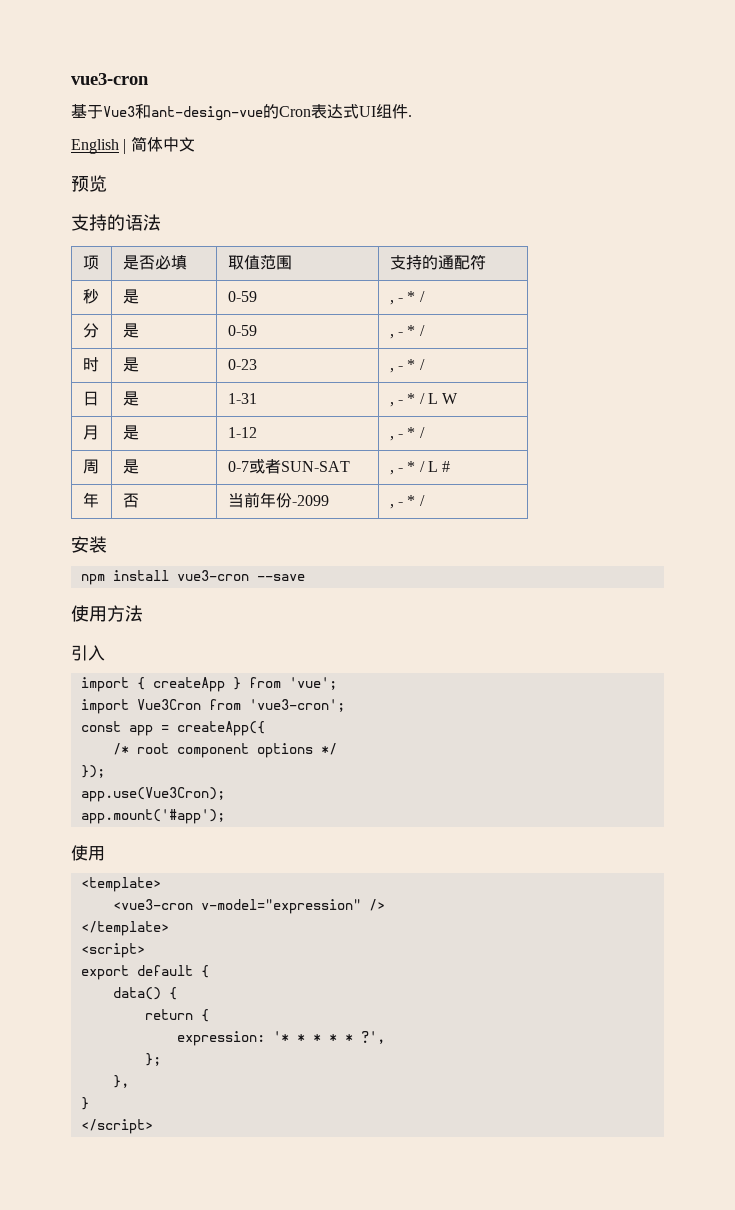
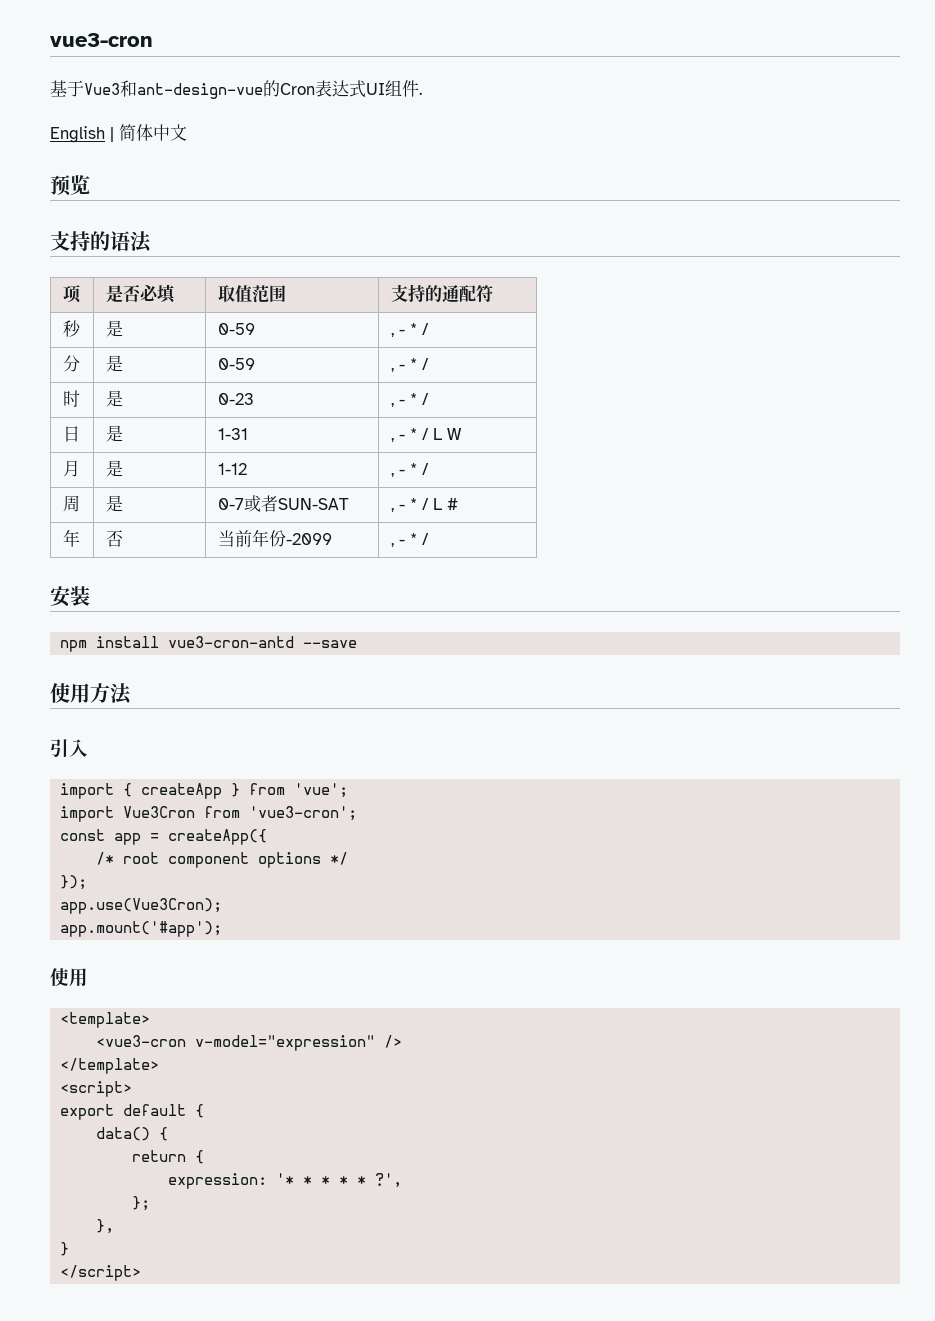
- npm install vue3-cron --save
+ npm install vue3-cron-antd --save

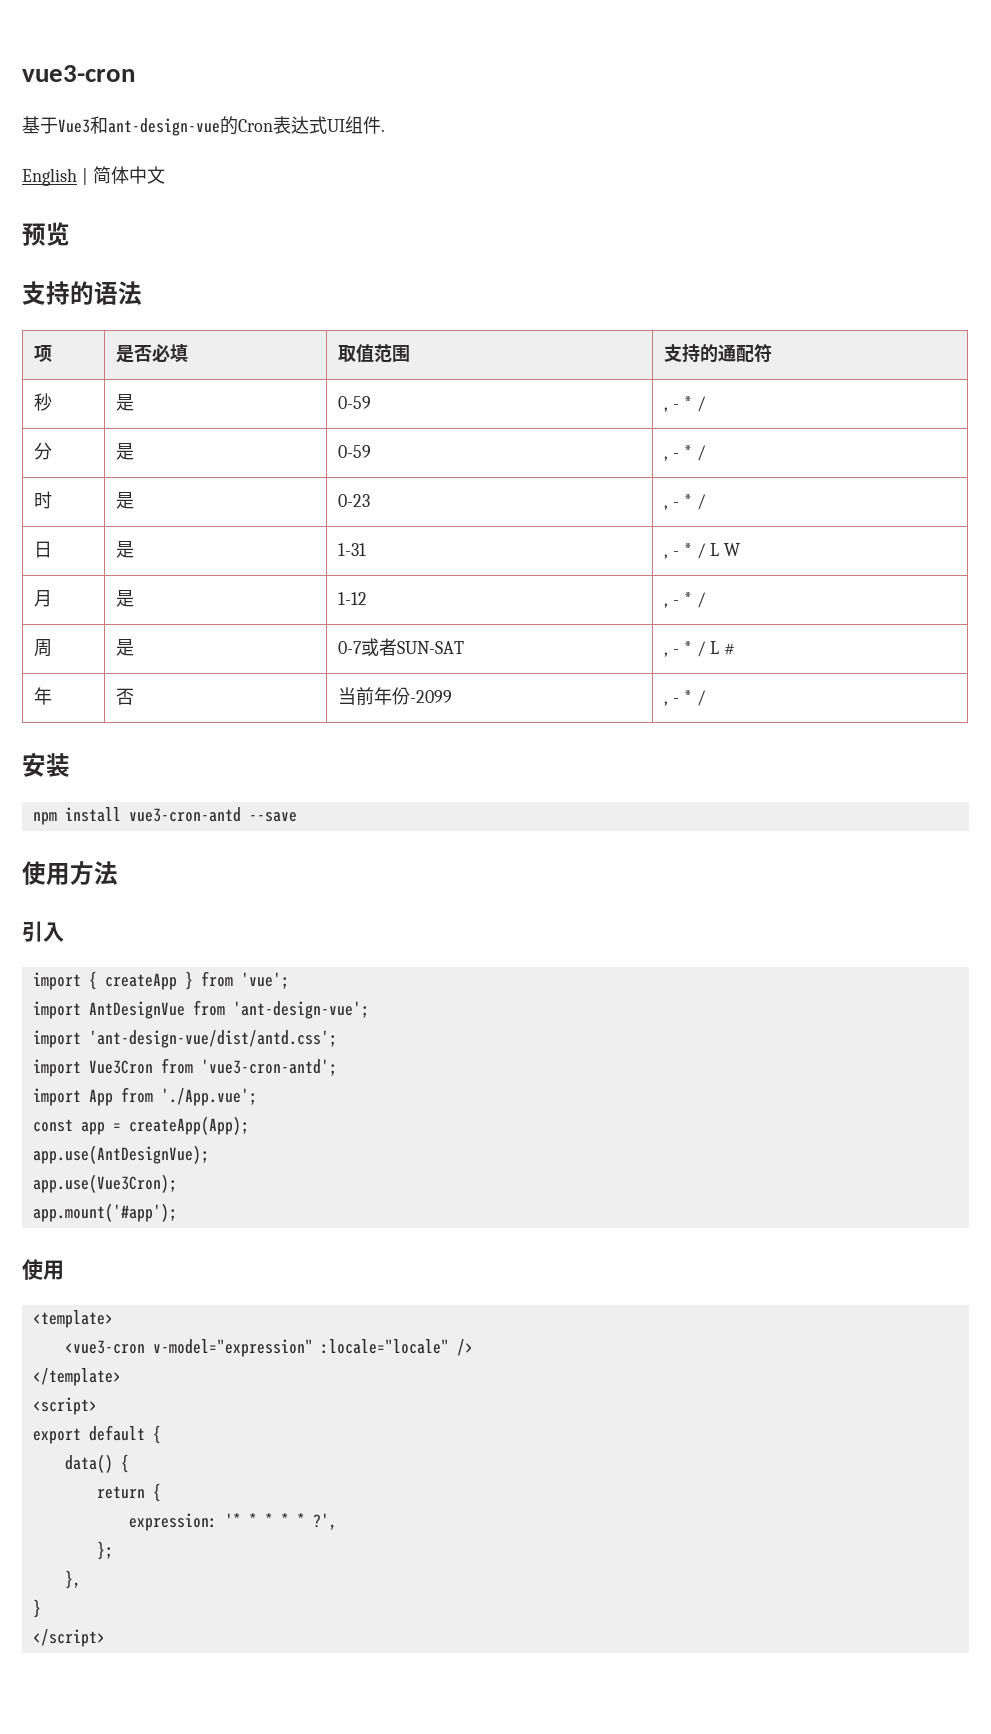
- import Vue3Cron from 'vue3-cron';
- const app = createApp({
- /* root component options */
- });
+ import AntDesignVue from 'ant-design-vue';
+ import 'ant-design-vue/dist/antd.css';
+ import Vue3Cron from 'vue3-cron-antd';
+ import App from './App.vue';
+ const app = createApp(App);
+ app.use(AntDesignVue);
- <vue3-cron v-model="expression" />
+ <vue3-cron v-model="expression" :locale="locale" />

